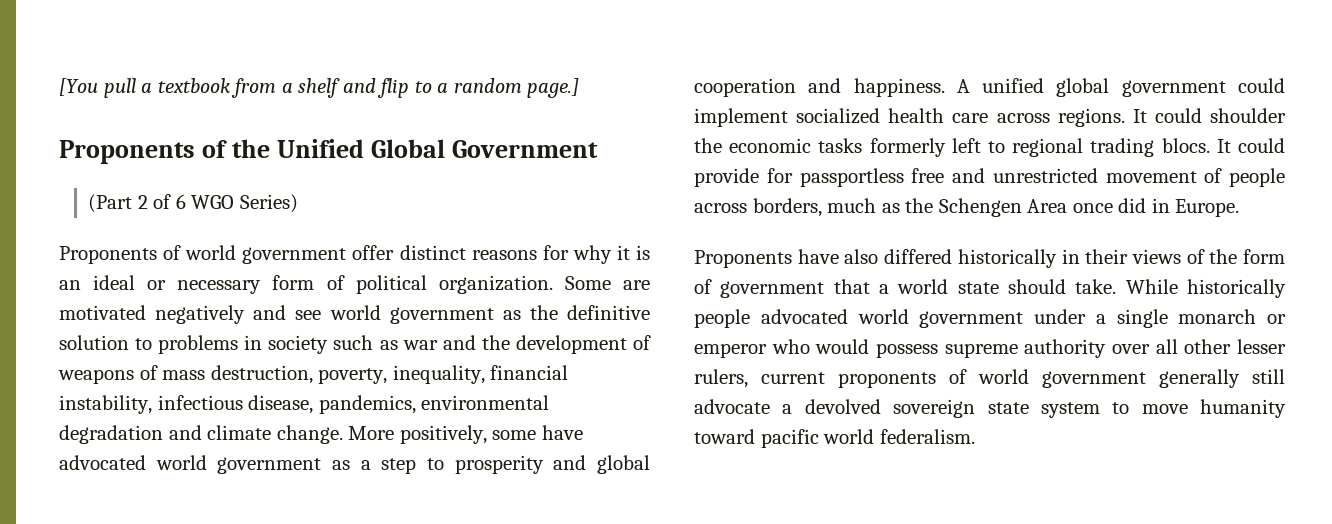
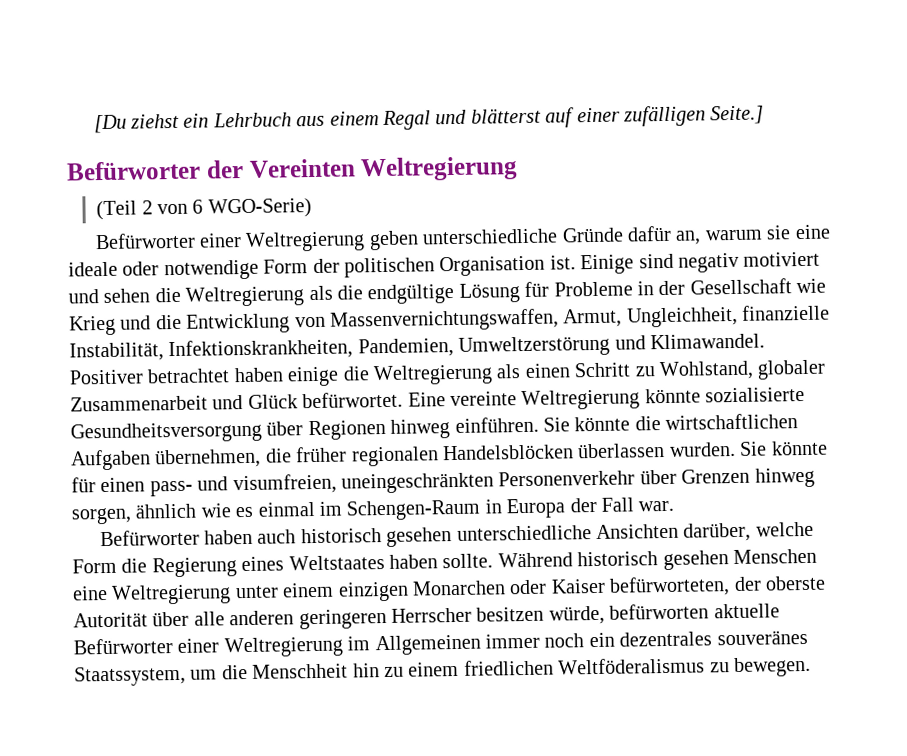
- [You pull a textbook from a shelf and flip to a random page.]
- Proponents of the Unified Global Government
- (Part 2 of 6 WGO Series)
- Proponents of world government offer distinct reasons for why it is an ideal or necessary form of political organization. Some are motivated negatively and see world government as the definitive solution to problems in society such as war and the development of weapons of mass destruction, poverty, inequality, financial instability, infectious disease, pandemics, environmental degradation and climate change. More positively, some have advocated world government as a step to prosperity and global cooperation and happiness. A unified global government could implement socialized health care across regions. It could shoulder the economic tasks formerly left to regional trading blocs. It could provide for passportless free and unrestricted movement of people across borders, much as the Schengen Area once did in Europe.
- Proponents have also differed historically in their views of the form of government that a world state should take. While historically people advocated world government under a single monarch or emperor who would possess supreme authority over all other lesser rulers, current proponents of world government generally still advocate a devolved sovereign state system to move humanity toward pacific world federalism.
+ [Du ziehst ein Lehrbuch aus einem Regal und blätterst auf einer zufälligen Seite.]
+ Befürworter der Vereinten Weltregierung
+ (Teil 2 von 6 WGO-Serie)
+ Befürworter einer Weltregierung geben unterschiedliche Gründe dafür an, warum sie eine ideale oder notwendige Form der politischen Organisation ist. Einige sind negativ motiviert und sehen die Weltregierung als die endgültige Lösung für Probleme in der Gesellschaft wie Krieg und die Entwicklung von Massenvernichtungswaffen, Armut, Ungleichheit, finanzielle Instabilität, Infektionskrankheiten, Pandemien, Umweltzerstörung und Klimawandel. Positiver betrachtet haben einige die Weltregierung als einen Schritt zu Wohlstand, globaler Zusammenarbeit und Glück befürwortet. Eine vereinte Weltregierung könnte sozialisierte Gesundheitsversorgung über Regionen hinweg einführen. Sie könnte die wirtschaftlichen Aufgaben übernehmen, die früher regionalen Handelsblöcken überlassen wurden. Sie könnte für einen pass- und visumfreien, uneingeschränkten Personenverkehr über Grenzen hinweg sorgen, ähnlich wie es einmal im Schengen-Raum in Europa der Fall war.
+ Befürworter haben auch historisch gesehen unterschiedliche Ansichten darüber, welche Form die Regierung eines Weltstaates haben sollte. Während historisch gesehen Menschen eine Weltregierung unter einem einzigen Monarchen oder Kaiser befürworteten, der oberste Autorität über alle anderen geringeren Herrscher besitzen würde, befürworten aktuelle Befürworter einer Weltregierung im Allgemeinen immer noch ein dezentrales souveränes Staatssystem, um die Menschheit hin zu einem friedlichen Weltföderalismus zu bewegen.

